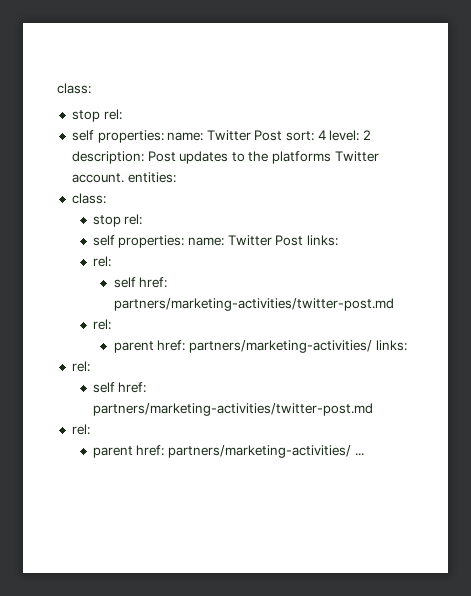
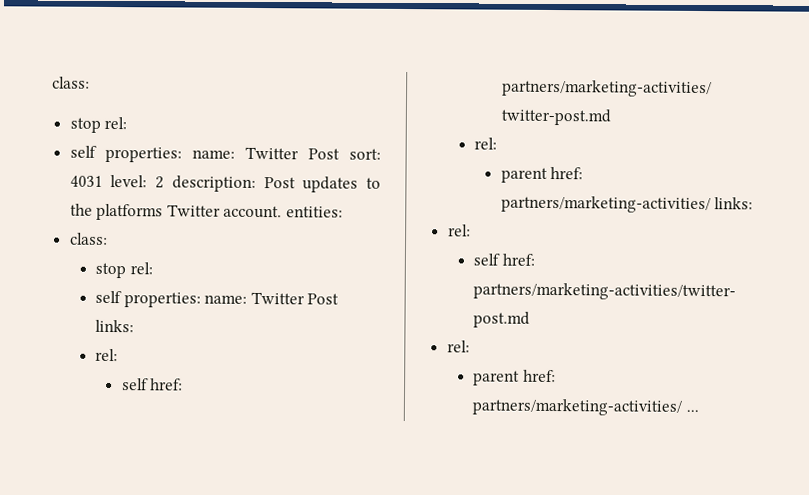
- self properties: name: Twitter Post sort: 4 level: 2 description: Post updates to the platforms Twitter account. entities:
+ self properties: name: Twitter Post sort: 4031 level: 2 description: Post updates to the platforms Twitter account. entities:

